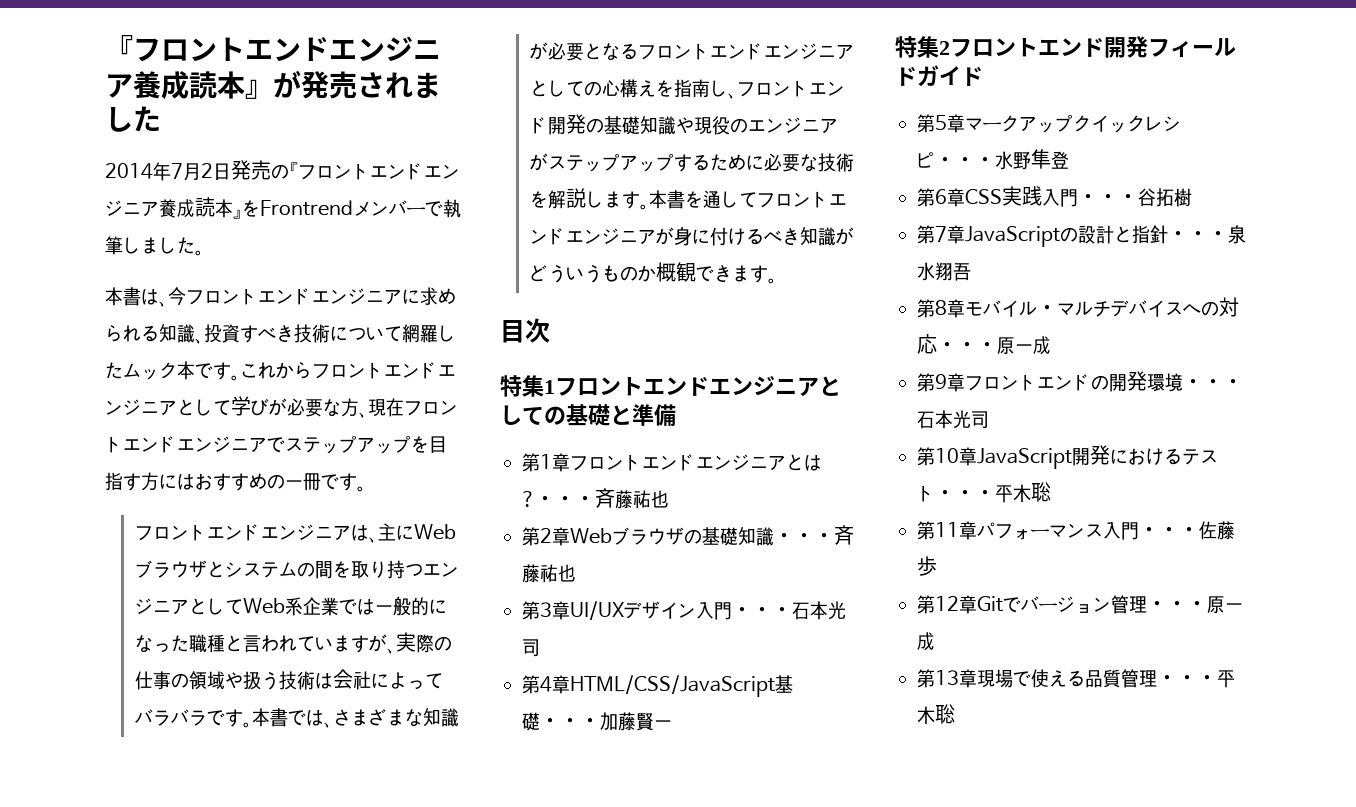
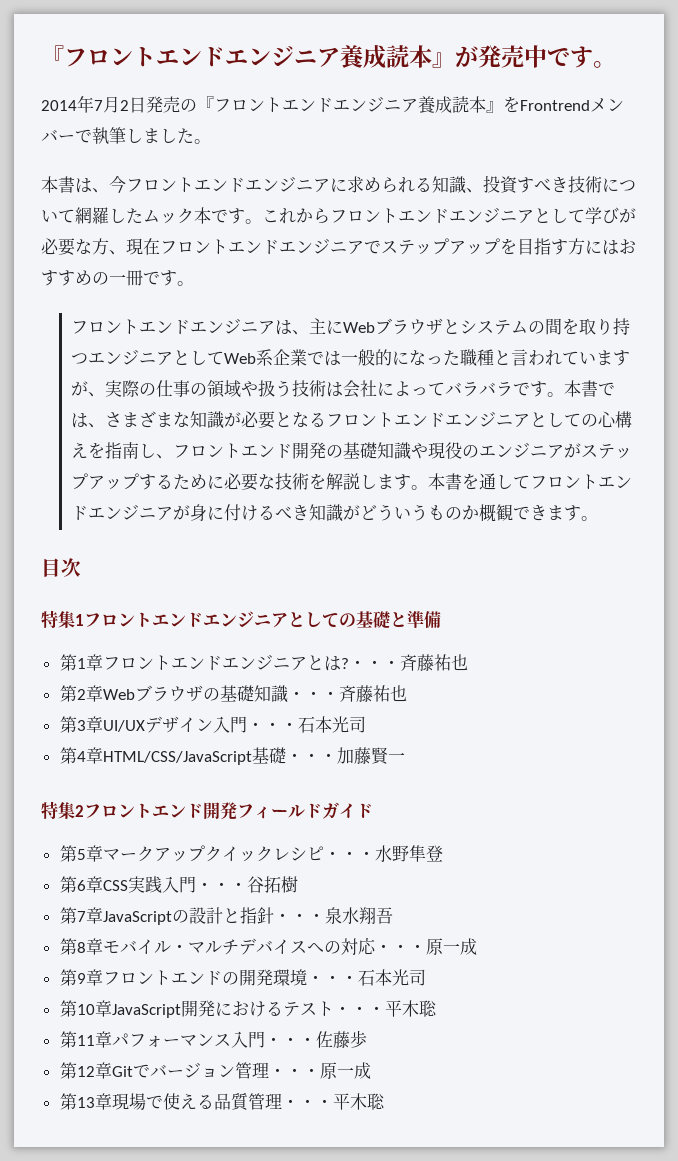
- 『フロントエンドエンジニア養成読本』が発売されました
+ 『フロントエンドエンジニア養成読本』が発売中です。

